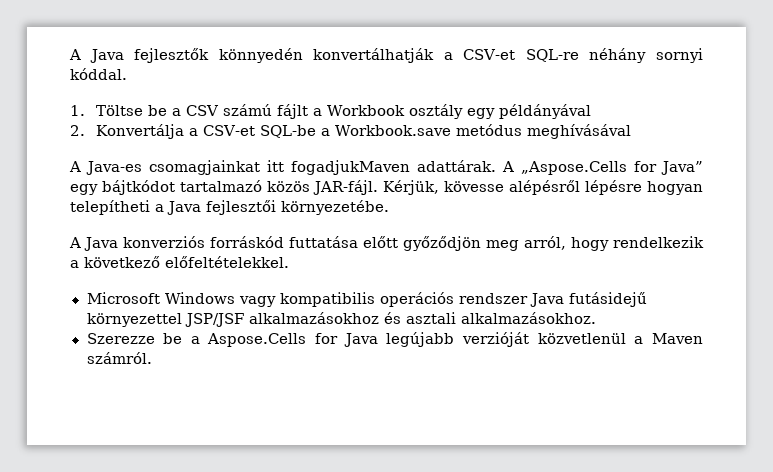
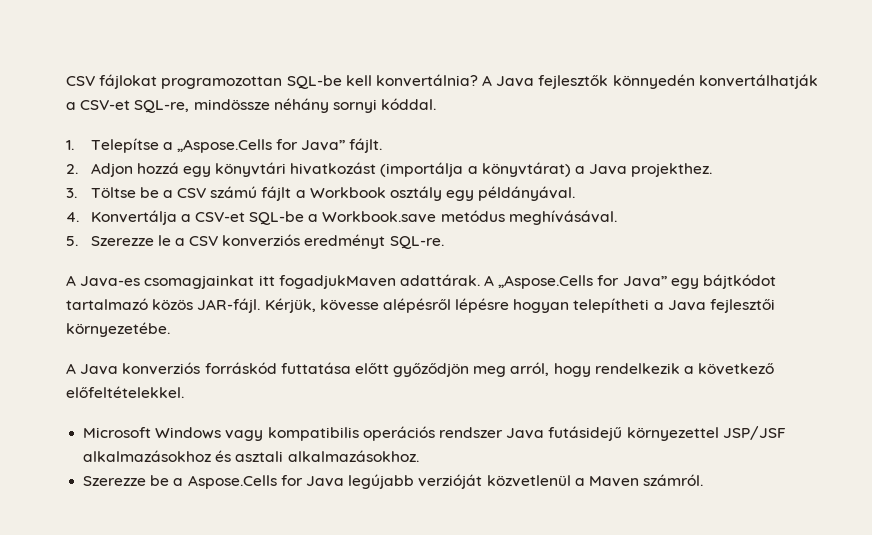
+ CSV fájlokat programozottan SQL-be kell konvertálnia?
- A Java fejlesztők könnyedén konvertálhatják a CSV-et SQL-re néhány sornyi kóddal.
+ A Java fejlesztők könnyedén konvertálhatják a CSV-et SQL-re, mindössze néhány sornyi kóddal.
- 1. Töltse be a CSV számú fájlt a Workbook osztály egy példányával
- 2. Konvertálja a CSV-et SQL-be a Workbook.save metódus meghívásával
+ 1. Telepítse a „Aspose.Cells for Java” fájlt.
+ 2. Adjon hozzá egy könyvtári hivatkozást (importálja a könyvtárat) a Java projekthez.
+ 3. Töltse be a CSV számú fájlt a Workbook osztály egy példányával.
+ 4. Konvertálja a CSV-et SQL-be a Workbook.save metódus meghívásával.
+ 5. Szerezze le a CSV konverziós eredményt SQL-re.

